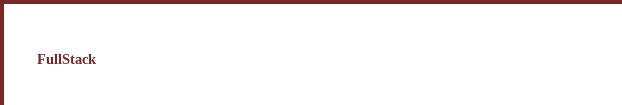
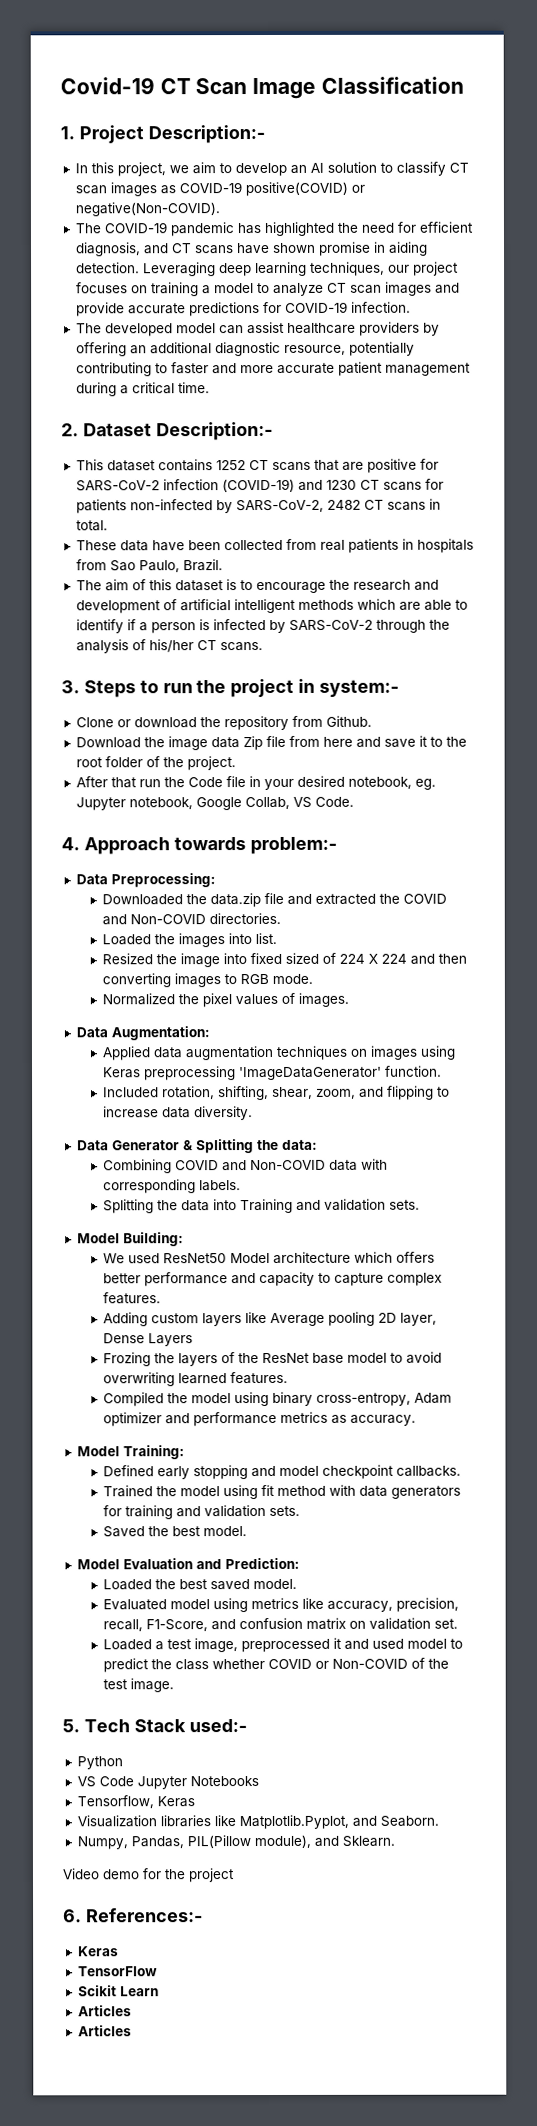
- FullStack
+ Covid-19 CT Scan Image Classification
+ 1. Project Description:-
+ In this project, we aim to develop an AI solution to classify CT scan images as COVID-19 positive(COVID) or negative(Non-COVID).
+ The COVID-19 pandemic has highlighted the need for efficient diagnosis, and CT scans have shown promise in aiding detection. Leveraging deep learning techniques, our project focuses on training a model to analyze CT scan images and provide accurate predictions for COVID-19 infection.
+ The developed model can assist healthcare providers by offering an additional diagnostic resource, potentially contributing to faster and more accurate patient management during a critical time.
+ 2. Dataset Description:-
+ This dataset contains 1252 CT scans that are positive for SARS-CoV-2 infection (COVID-19) and 1230 CT scans for patients non-infected by SARS-CoV-2, 2482 CT scans in total.
+ These data have been collected from real patients in hospitals from Sao Paulo, Brazil.
+ The aim of this dataset is to encourage the research and development of artificial intelligent methods which are able to identify if a person is infected by SARS-CoV-2 through the analysis of his/her CT scans.
+ 3. Steps to run the project in system:-
+ Clone or download the repository from Github.
+ Download the image data Zip file from here and save it to the root folder of the project.
+ After that run the Code file in your desired notebook, eg. Jupyter notebook, Google Collab, VS Code.
+ 4. Approach towards problem:-
+ Data Preprocessing:
+ Downloaded the data.zip file and extracted the COVID and Non-COVID directories.
+ Loaded the images into list.
+ Resized the image into fixed sized of 224 X 224 and then converting images to RGB mode.
+ Normalized the pixel values of images.
+ Data Augmentation:
+ Applied data augmentation techniques on images using Keras preprocessing 'ImageDataGenerator' function.
+ Included rotation, shifting, shear, zoom, and flipping to increase data diversity.
+ Data Generator & Splitting the data:
+ Combining COVID and Non-COVID data with corresponding labels.
+ Splitting the data into Training and validation sets.
+ Model Building:
+ We used ResNet50 Model architecture which offers better performance and capacity to capture complex features.
+ Adding custom layers like Average pooling 2D layer, Dense Layers
+ Frozing the layers of the ResNet base model to avoid overwriting learned features.
+ Compiled the model using binary cross-entropy, Adam optimizer and performance metrics as accuracy.
+ Model Training:
+ Defined early stopping and model checkpoint callbacks.
+ Trained the model using fit method with data generators for training and validation sets.
+ Saved the best model.
+ Model Evaluation and Prediction:
+ Loaded the best saved model.
+ Evaluated model using metrics like accuracy, precision, recall, F1-Score, and confusion matrix on validation set.
+ Loaded a test image, preprocessed it and used model to predict the class whether COVID or Non-COVID of the test image.
+ 5. Tech Stack used:-
+ Python
+ VS Code Jupyter Notebooks
+ Tensorflow, Keras
+ Visualization libraries like Matplotlib.Pyplot, and Seaborn.
+ Numpy, Pandas, PIL(Pillow module), and Sklearn.
+ Video demo for the project
+ 6. References:-
+ Keras
+ TensorFlow
+ Scikit Learn
+ Articles
+ Articles

